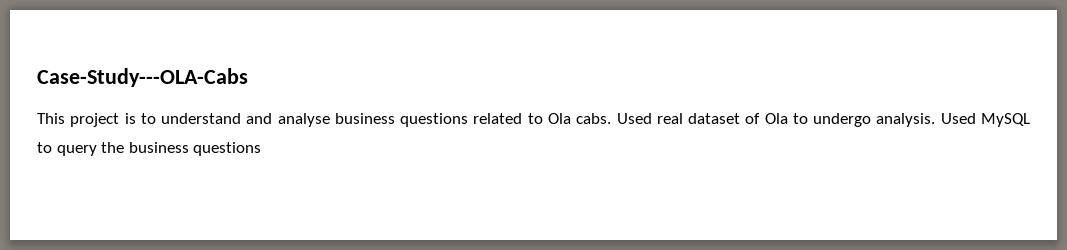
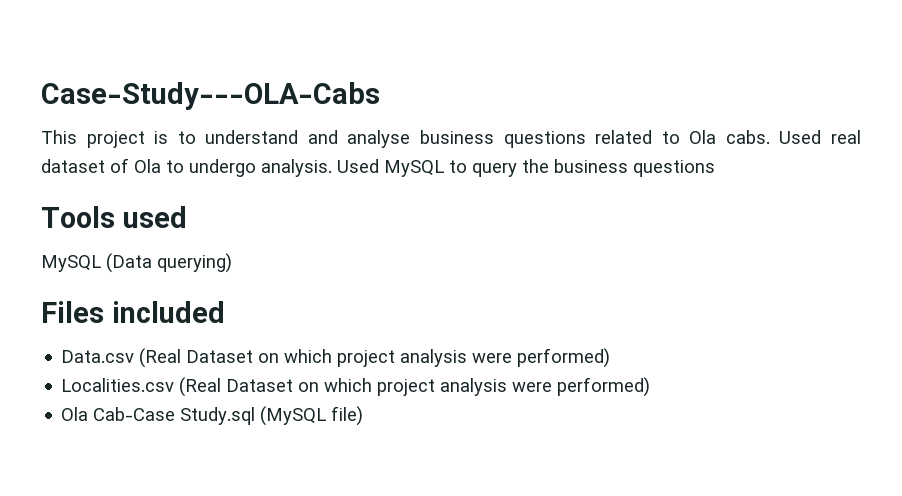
+ Tools used
+ MySQL (Data querying)
+ Files included
+ Data.csv (Real Dataset on which project analysis were performed)
+ Localities.csv (Real Dataset on which project analysis were performed)
+ Ola Cab-Case Study.sql (MySQL file)

